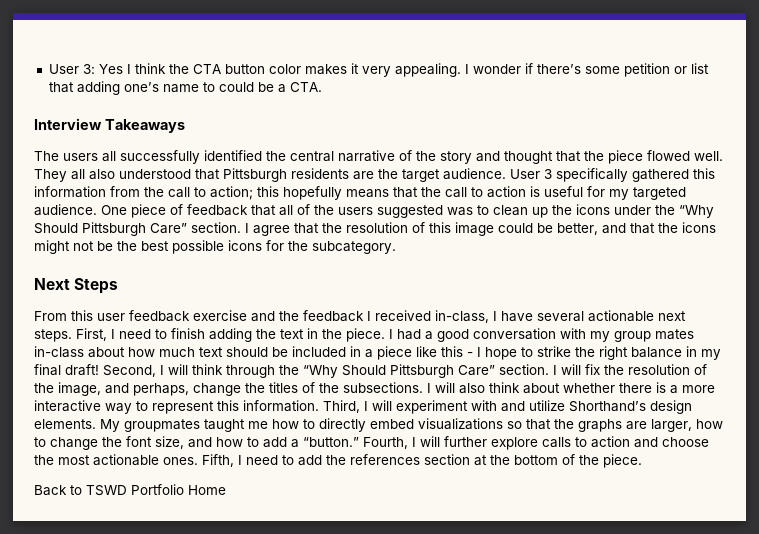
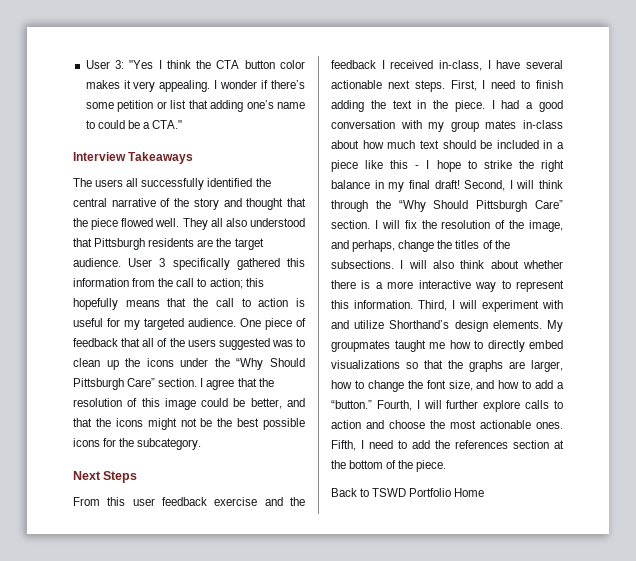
- User 3: Yes I think the CTA button color makes it very appealing.
+ User 3: "Yes I think the CTA button color makes it very appealing.
- I wonder if there’s some petition or list that adding one’s name to could be a CTA.
+ I wonder if there’s some petition or list that adding one’s name to could be a CTA."

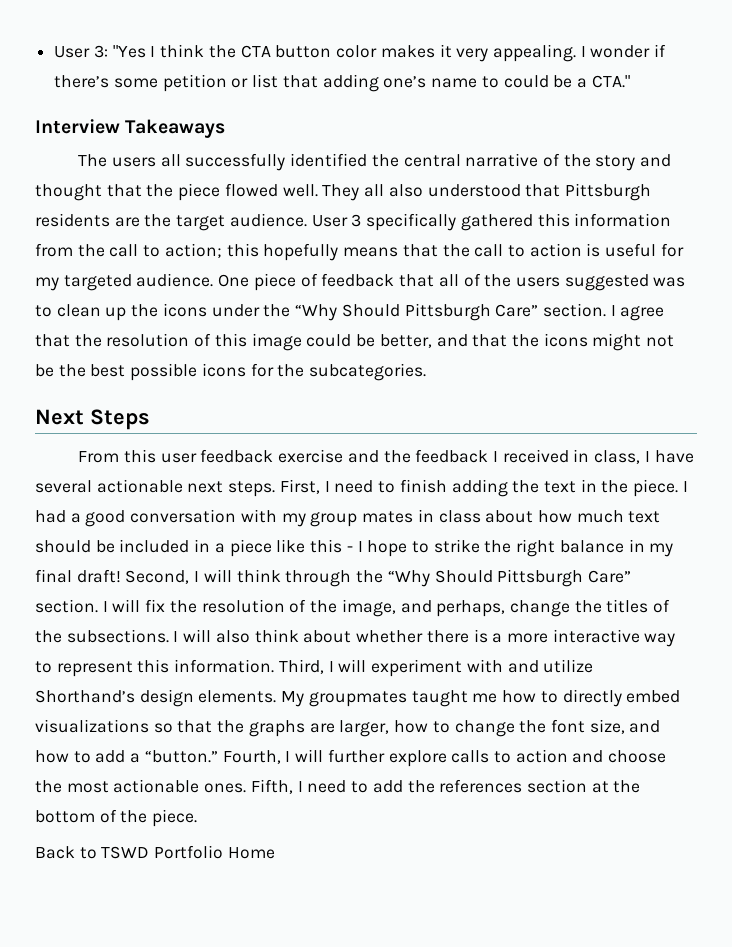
- I agree that the resolution of this image could be better, and that the icons might not be the best possible icons for the subcategory.
+ I agree that the resolution of this image could be better, and that the icons might not be the best possible icons for the subcategories.
- From this user feedback exercise and the feedback I received in-class, I have several actionable next steps.
+ From this user feedback exercise and the feedback I received in class, I have several actionable next steps.
- I had a good conversation with my group mates in-class about how much text should be included in a piece like this - I hope to strike the right balance in my final draft!
+ I had a good conversation with my group mates in class about how much text should be included in a piece like this - I hope to strike the right balance in my final draft!

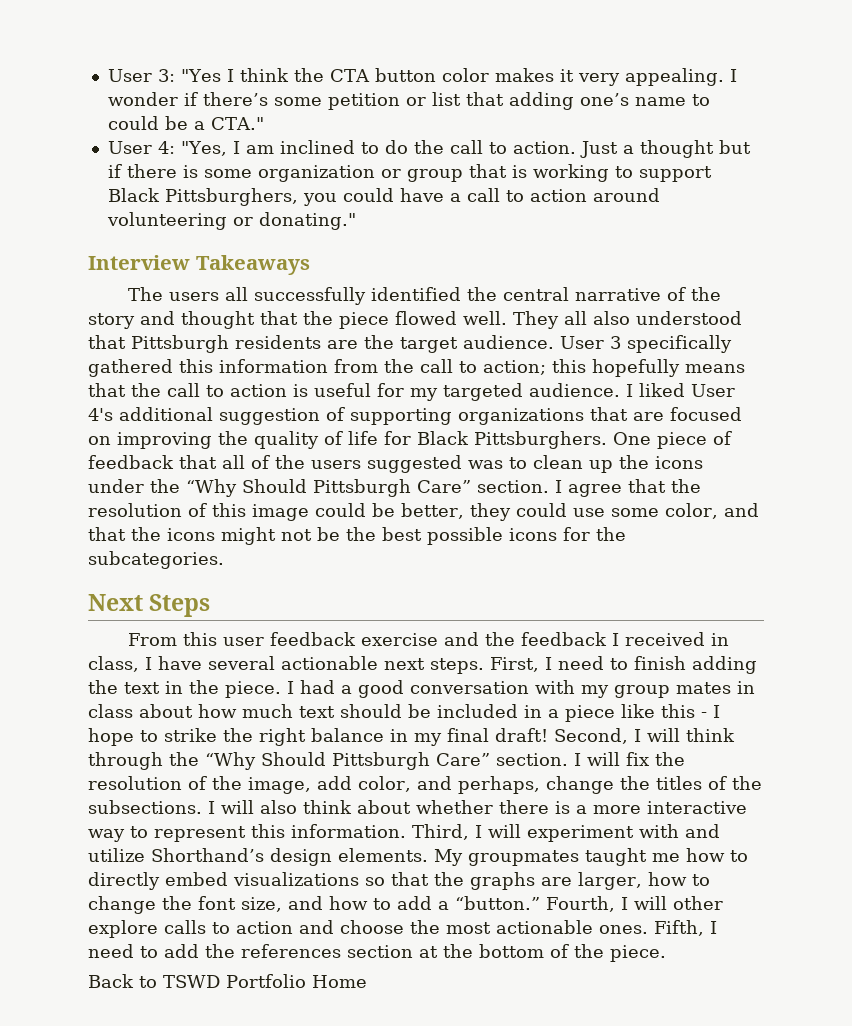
+ User 4: "Yes, I am inclined to do the call to action. Just a thought but if there is some organization or group that is working to support Black Pittsburghers, you could have a call to action around volunteering or donating."
+ I liked User 4's additional suggestion of supporting organizations that are focused on improving the quality of life for Black Pittsburghers.
- I agree that the resolution of this image could be better, and that the icons might not be the best possible icons for the subcategories.
+ I agree that the resolution of this image could be better, they could use some color, and that the icons might not be the best possible icons for the subcategories.
- I will fix the resolution of the image, and perhaps, change the titles of the subsections.
+ I will fix the resolution of the image, add color, and perhaps, change the titles of the subsections.
- Fourth, I will further explore calls to action and choose the most actionable ones.
+ Fourth, I will other explore calls to action and choose the most actionable ones.

